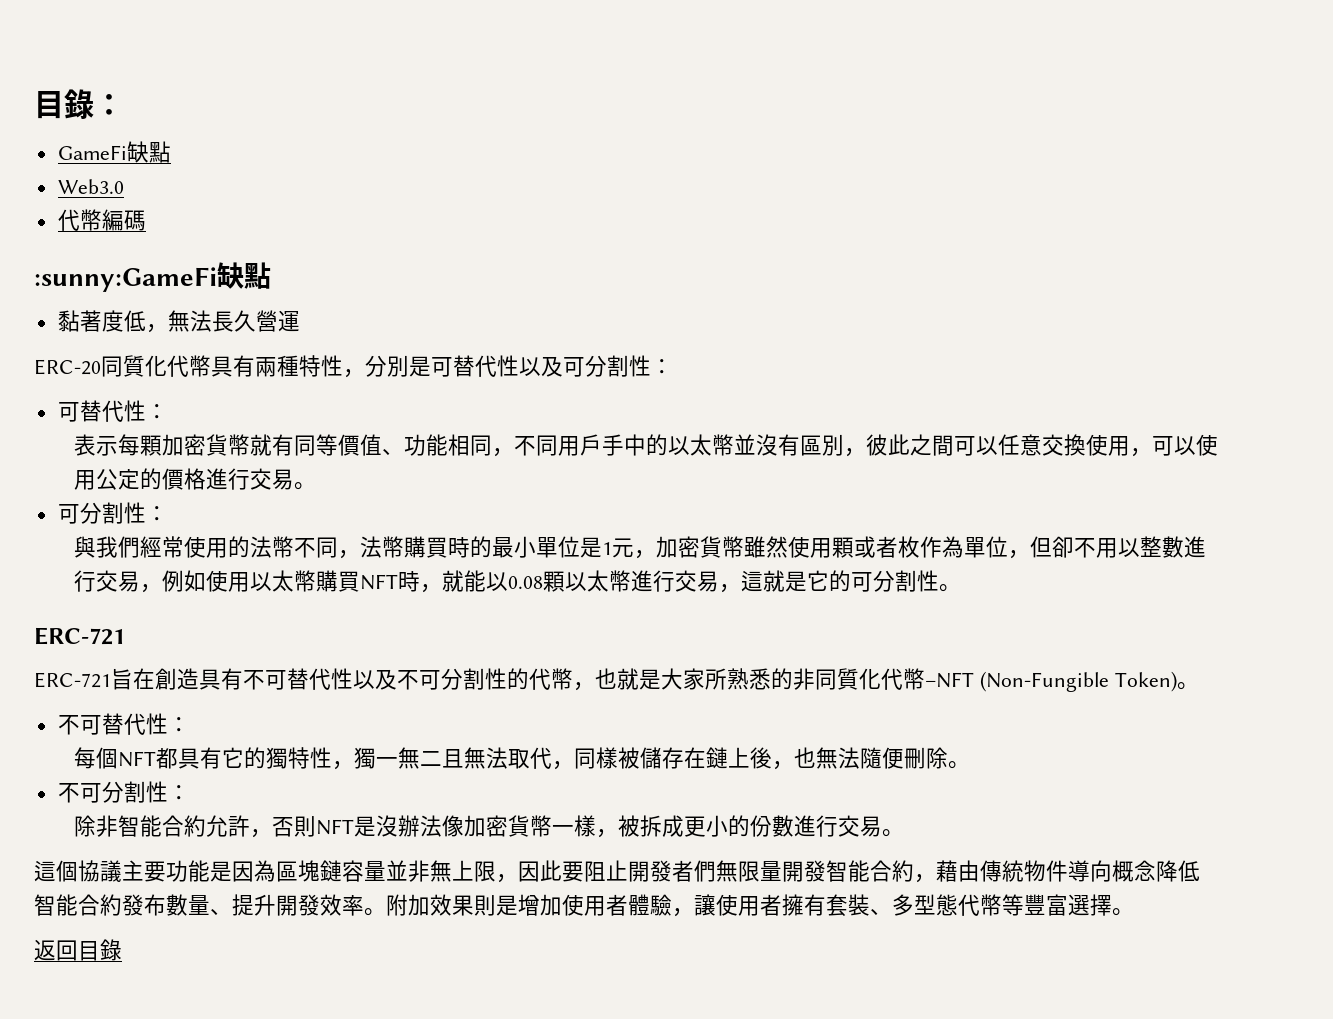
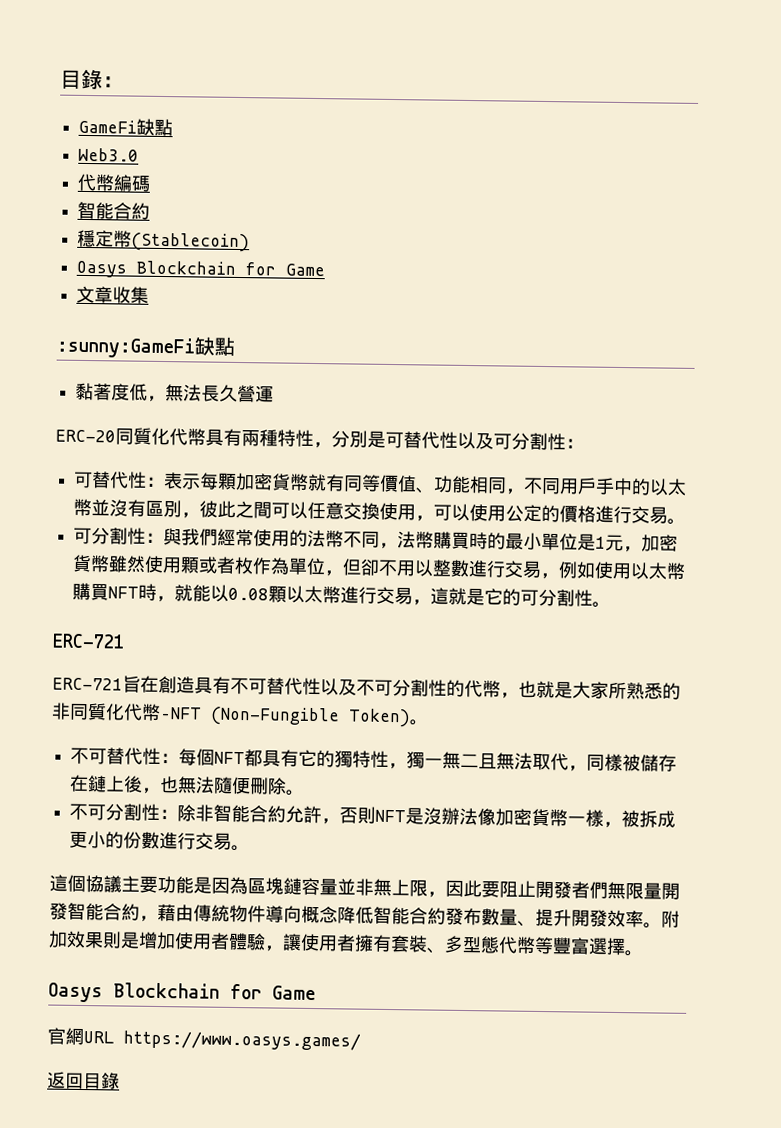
  代幣編碼
+ 智能合約
+ 穩定幣(Stablecoin)
+ Oasys Blockchain for Game
+ 文章收集
  ERC-20同質化代幣具有兩種特性，分別是可替代性以及可分割性：
- 可替代性：
- 表示每顆加密貨幣就有同等價值、功能相同，不同用戶手中的以太幣並沒有區別，彼此之間可以任意交換使用，可以使用公定的價格進行交易。
- 可分割性：
- 與我們經常使用的法幣不同，法幣購買時的最小單位是1元，加密貨幣雖然使用顆或者枚作為單位，但卻不用以整數進行交易，例如使用以太幣購買NFT時，就能以0.08顆以太幣進行交易，這就是它的可分割性。
+ 可替代性：表示每顆加密貨幣就有同等價值、功能相同，不同用戶手中的以太幣並沒有區別，彼此之間可以任意交換使用，可以使用公定的價格進行交易。
+ 可分割性：與我們經常使用的法幣不同，法幣購買時的最小單位是1元，加密貨幣雖然使用顆或者枚作為單位，但卻不用以整數進行交易，例如使用以太幣購買NFT時，就能以0.08顆以太幣進行交易，這就是它的可分割性。
- 不可替代性：
- 每個NFT都具有它的獨特性，獨一無二且無法取代，同樣被儲存在鏈上後，也無法隨便刪除。
+ 不可替代性：每個NFT都具有它的獨特性，獨一無二且無法取代，同樣被儲存在鏈上後，也無法隨便刪除。
- 不可分割性：
- 除非智能合約允許，否則NFT是沒辦法像加密貨幣一樣，被拆成更小的份數進行交易。
+ 不可分割性：除非智能合約允許，否則NFT是沒辦法像加密貨幣一樣，被拆成更小的份數進行交易。
  附加效果則是增加使用者體驗，讓使用者擁有套裝、多型態代幣等豐富選擇。
+ Oasys Blockchain for Game
+ 官網URL https://www.oasys.games/

